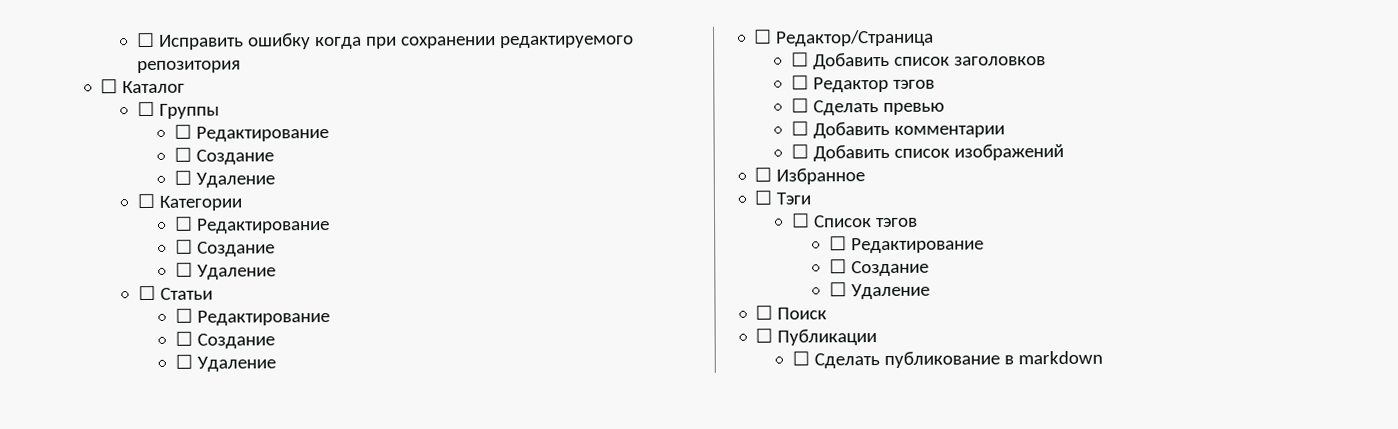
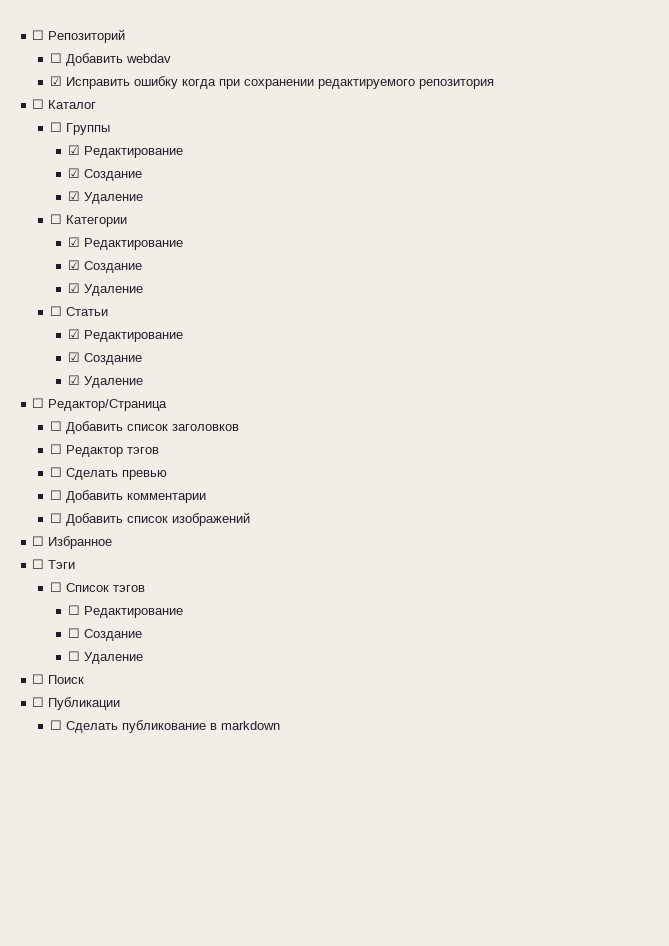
- ☐ Исправить ошибку когда при сохранении редактируемого репозитория
+ ☐ Репозиторий
+ ☐ Добавить webdav
+ ☑ Исправить ошибку когда при сохранении редактируемого репозитория
  ☐ Группы
- ☐ Редактирование
- ☐ Создание
- ☐ Удаление
+ ☑ Редактирование
+ ☑ Создание
+ ☑ Удаление
  ☐ Категории
- ☐ Редактирование
- ☐ Создание
- ☐ Удаление
+ ☑ Редактирование
+ ☑ Создание
+ ☑ Удаление
  ☐ Статьи
- ☐ Редактирование
- ☐ Создание
- ☐ Удаление
+ ☑ Редактирование
+ ☑ Создание
+ ☑ Удаление

